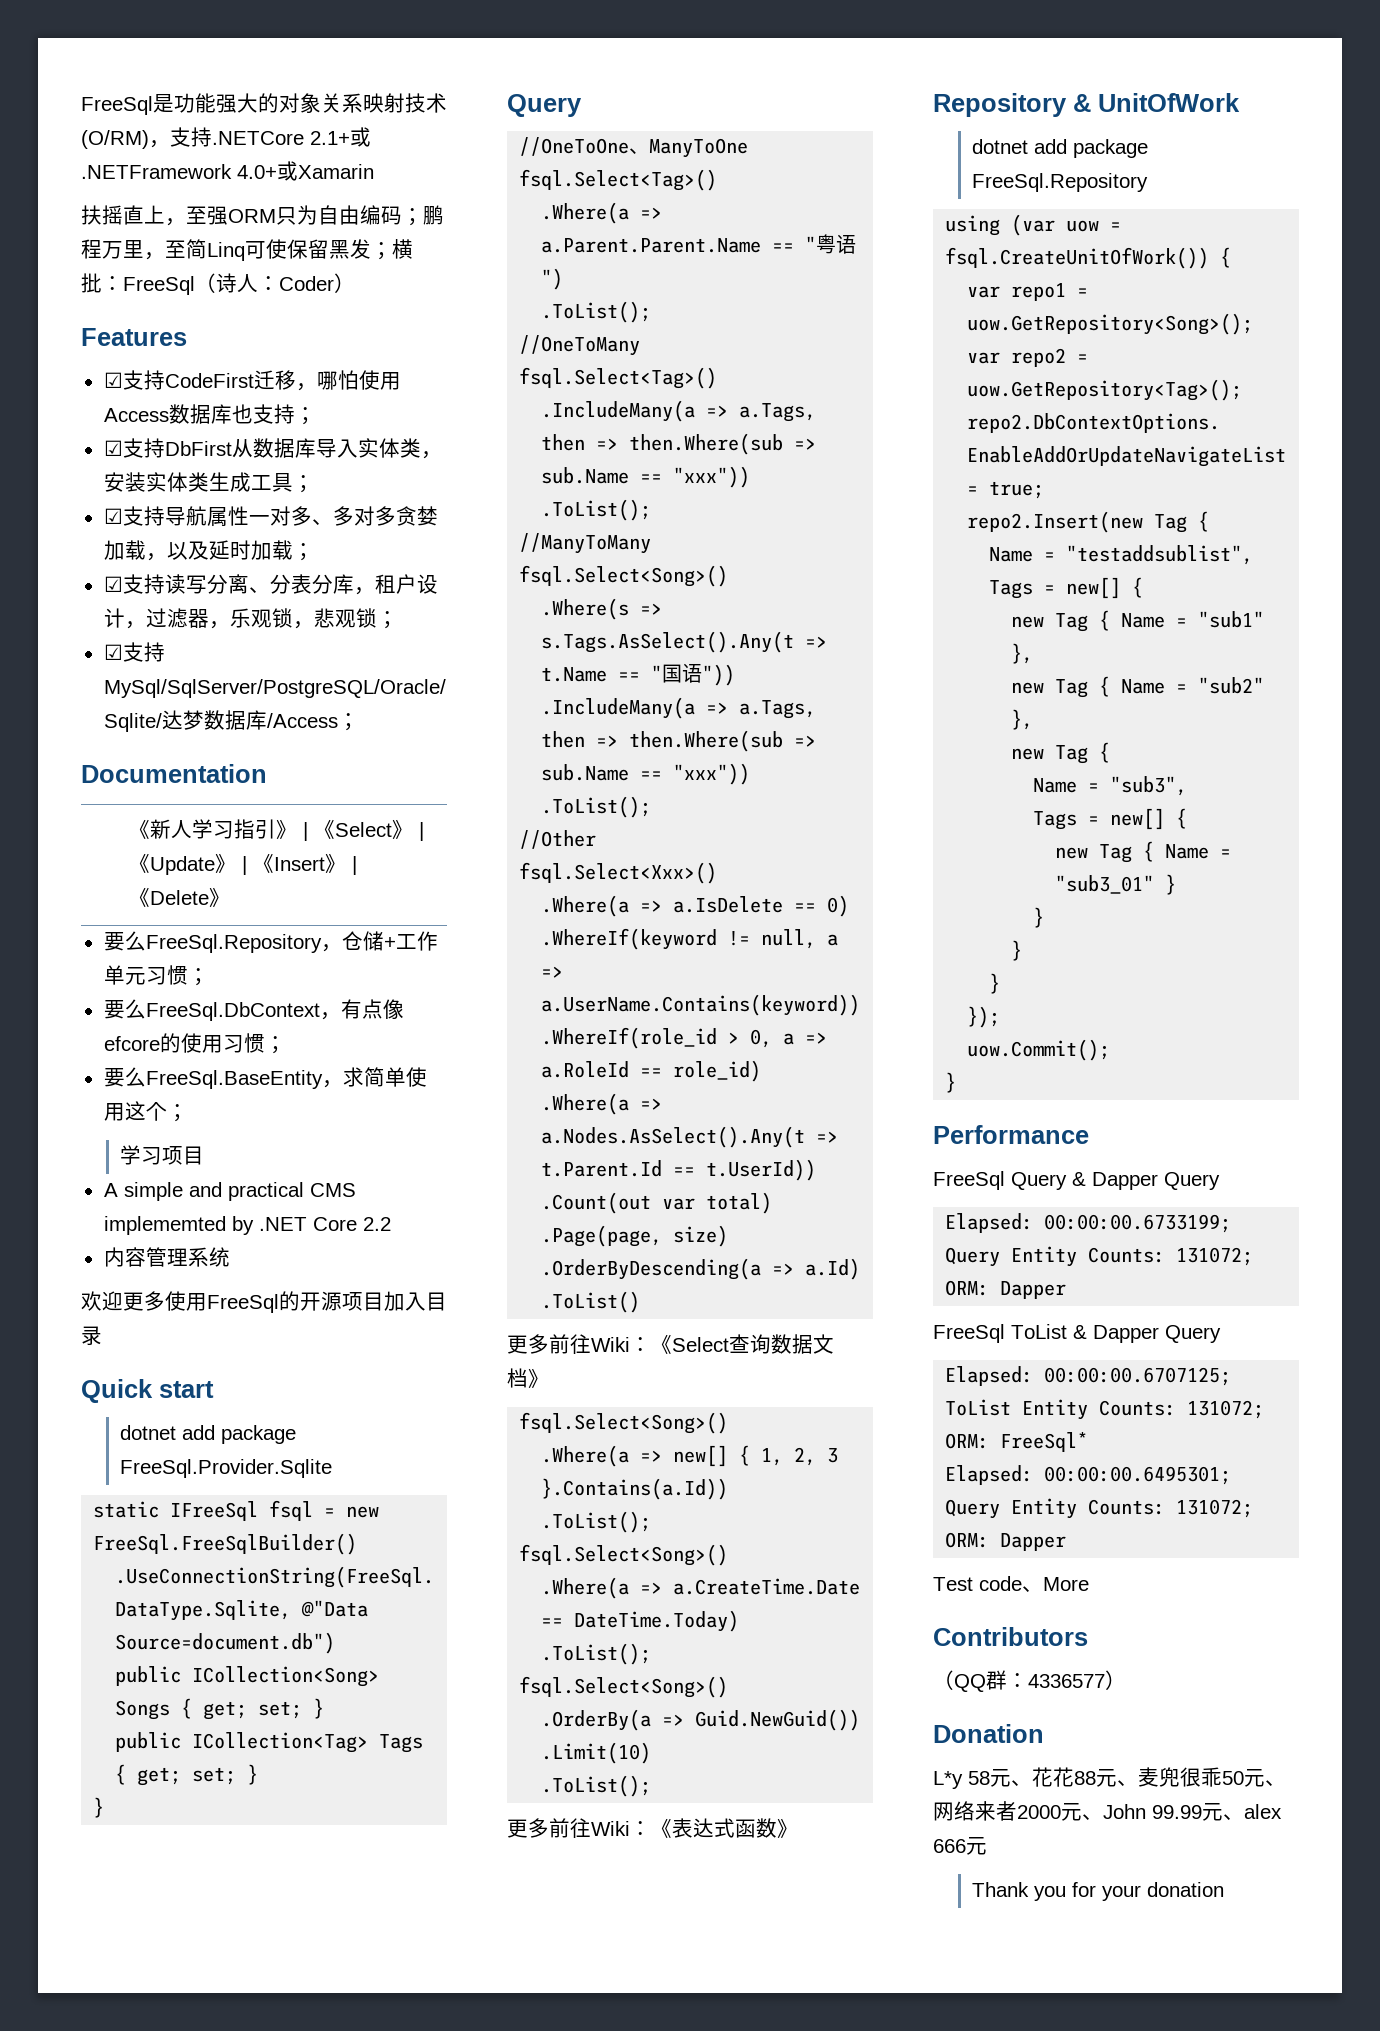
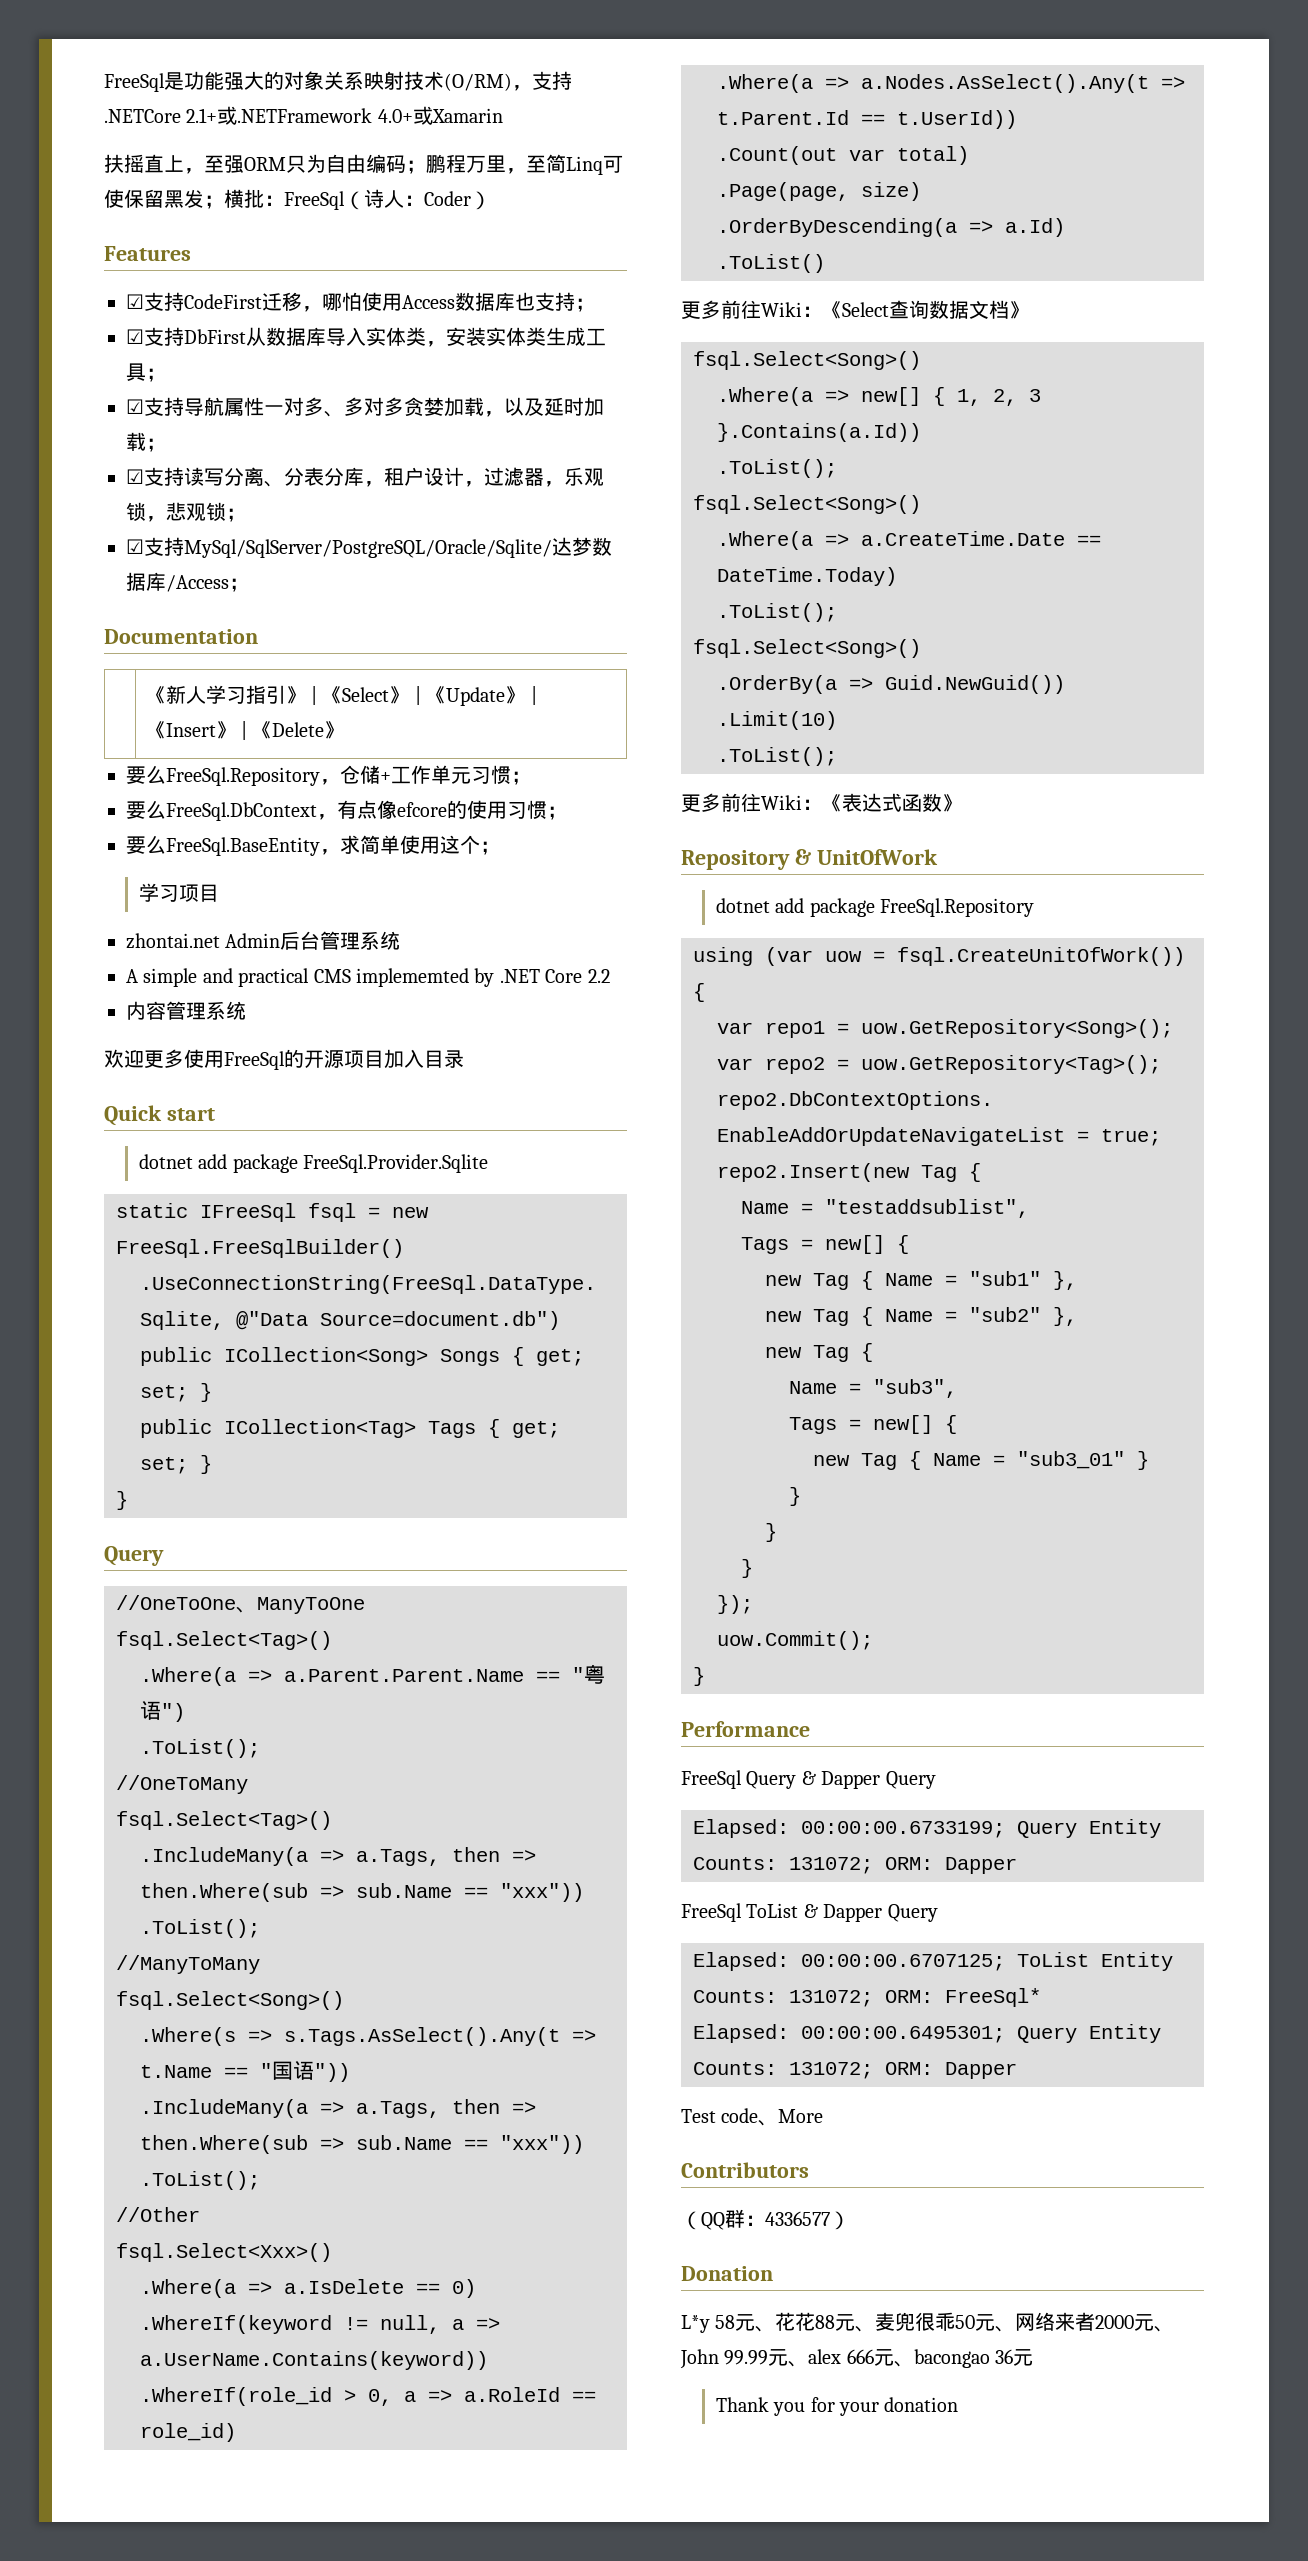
+ zhontai.net Admin后台管理系统
- L*y 58元、花花88元、麦兜很乖50元、网络来者2000元、John 99.99元、alex 666元
+ L*y 58元、花花88元、麦兜很乖50元、网络来者2000元、John 99.99元、alex 666元、bacongao 36元

